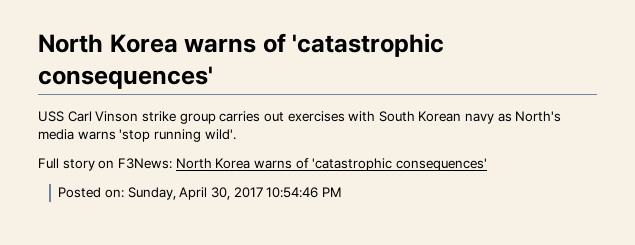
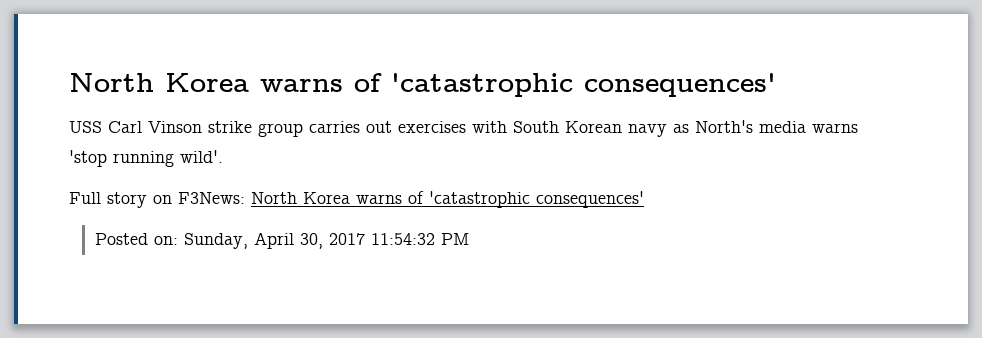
- Posted on: Sunday, April 30, 2017 10:54:46 PM
+ Posted on: Sunday, April 30, 2017 11:54:32 PM

